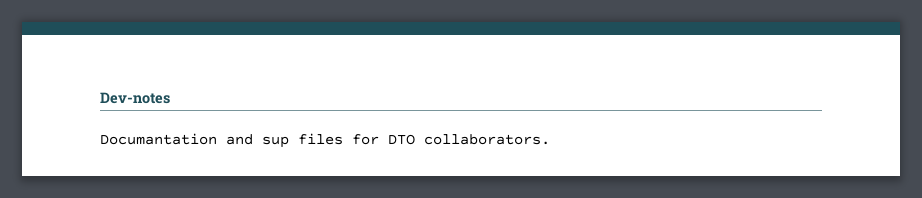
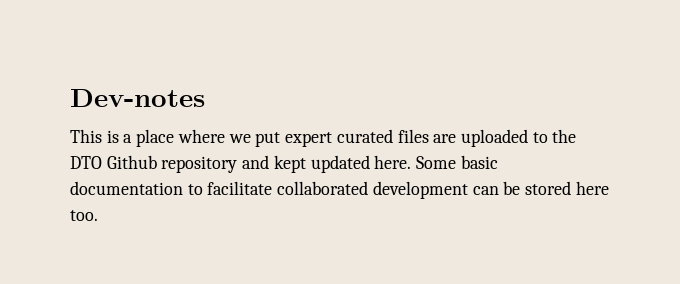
- Documantation and sup files for DTO collaborators.
+ This is a place where we put expert curated files are uploaded to the DTO Github repository and kept updated here. Some basic documentation to facilitate collaborated development can be stored here too.

